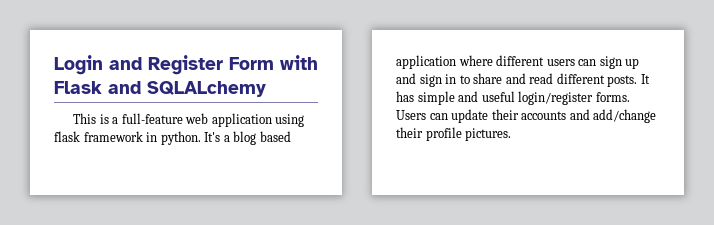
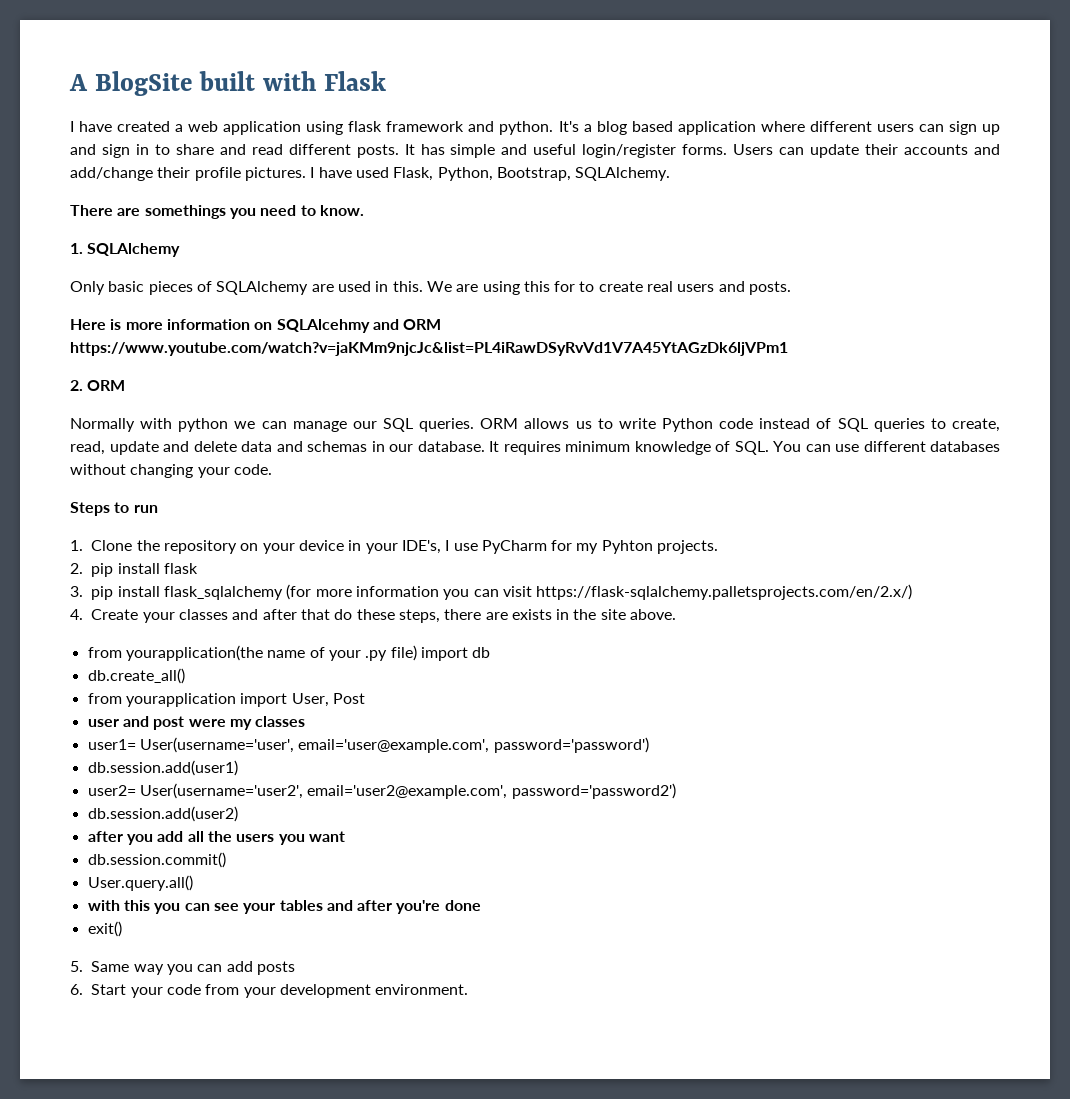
- Login and Register Form with Flask and SQLALchemy
- This is a full-feature web application using flask framework in python.
+ A BlogSite built with Flask
+ I have created a web application using flask framework and python.
+ I have used Flask, Python, Bootstrap, SQLAlchemy.
+ There are somethings you need to know.
+ 1. SQLAlchemy
+ Only basic pieces of SQLAlchemy are used in this. We are using this for to create real users and posts.
+ Here is more information on SQLAlcehmy and ORM https://www.youtube.com/watch?v=jaKMm9njcJc&list=PL4iRawDSyRvVd1V7A45YtAGzDk6ljVPm1
+ 2. ORM
+ Normally with python we can manage our SQL queries. ORM allows us to write Python code instead of SQL queries to create, read, update and delete data and schemas in our database. It requires minimum knowledge of SQL. You can use different databases without changing your code.
+ Steps to run
+ 1. Clone the repository on your device in your IDE's, I use PyCharm for my Pyhton projects.
+ 2. pip install flask
+ 3. pip install flask_sqlalchemy (for more information you can visit https://flask-sqlalchemy.palletsprojects.com/en/2.x/)
+ 4. Create your classes and after that do these steps, there are exists in the site above.
+ from yourapplication(the name of your .py file) import db
+ db.create_all()
+ from yourapplication import User, Post
+ user and post were my classes
+ user1= User(username='user', email='user@example.com', password='password')
+ db.session.add(user1)
+ user2= User(username='user2', email='user2@example.com', password='password2')
+ db.session.add(user2)
+ after you add all the users you want
+ db.session.commit()
+ User.query.all()
+ with this you can see your tables and after you're done
+ exit()
+ 5. Same way you can add posts
+ 6. Start your code from your development environment.

